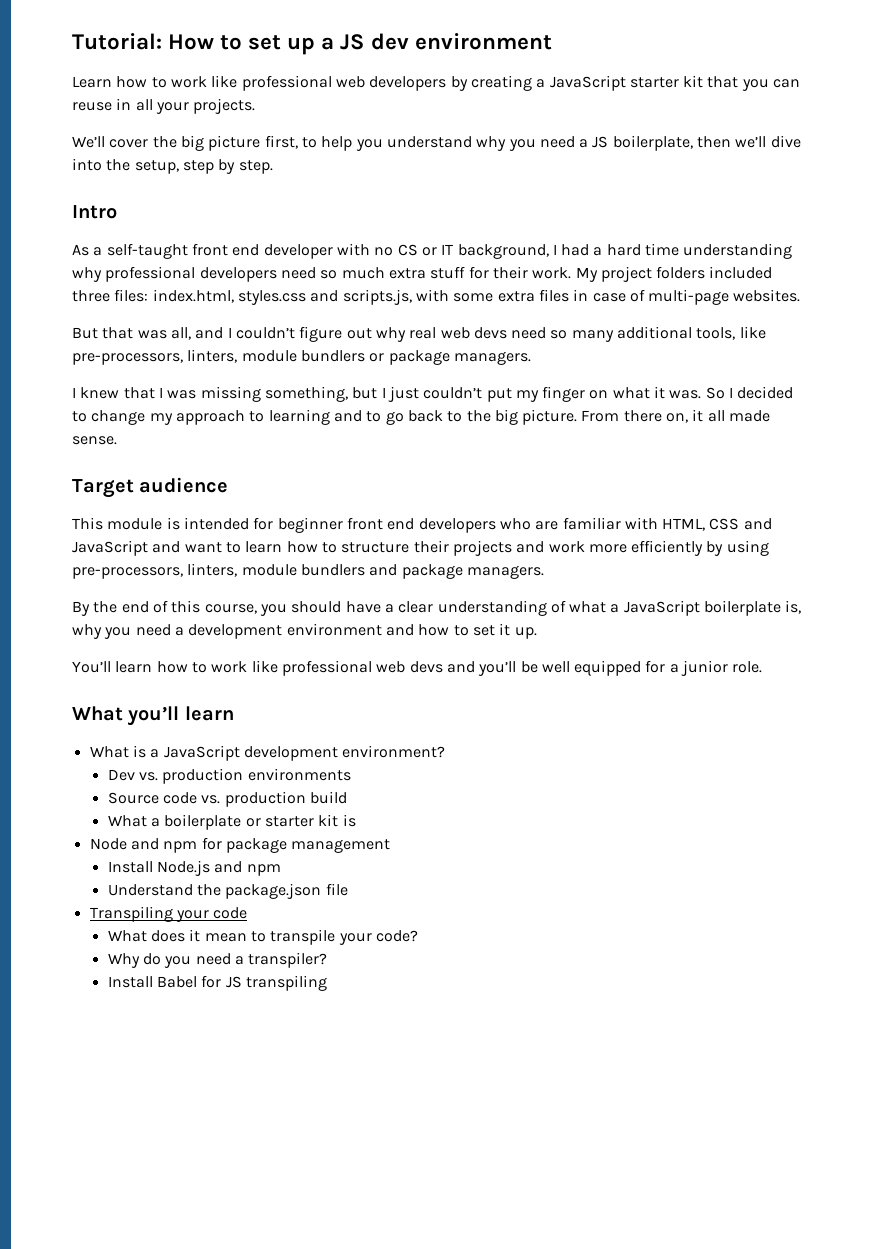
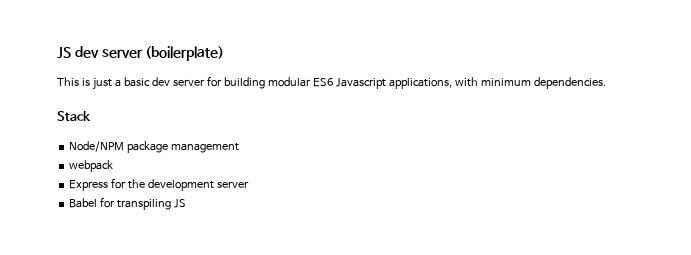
- Tutorial: How to set up a JS dev environment
- Learn how to work like professional web developers by creating a JavaScript starter kit that you can reuse in all your projects.
- We’ll cover the big picture first, to help you understand why you need a JS boilerplate, then we’ll dive into the setup, step by step.
- Intro
- As a self-taught front end developer with no CS or IT background, I had a hard time understanding why professional developers need so much extra stuff for their work. My project folders included three files: index.html, styles.css and scripts.js, with some extra files in case of multi-page websites.
- But that was all, and I couldn’t figure out why real web devs need so many additional tools, like pre-processors, linters, module bundlers or package managers.
- I knew that I was missing something, but I just couldn’t put my finger on what it was. So I decided to change my approach to learning and to go back to the big picture. From there on, it all made sense.
- Target audience
- This module is intended for beginner front end developers who are familiar with HTML, CSS and JavaScript and want to learn how to structure their projects and work more efficiently by using pre-processors, linters, module bundlers and package managers.
- By the end of this course, you should have a clear understanding of what a JavaScript boilerplate is, why you need a development environment and how to set it up.
- You’ll learn how to work like professional web devs and you’ll be well equipped for a junior role.
- What you’ll learn
- What is a JavaScript development environment?
- Dev vs. production environments
- Source code vs. production build
- What a boilerplate or starter kit is
- Node and npm for package management
- Install Node.js and npm
- Understand the package.json file
- Transpiling your code
- What does it mean to transpile your code?
- Why do you need a transpiler?
- Install Babel for JS transpiling
+ JS dev server (boilerplate)
+ This is just a basic dev server for building modular ES6 Javascript applications, with minimum dependencies.
+ Stack
+ Node/NPM package management
+ webpack
+ Express for the development server
+ Babel for transpiling JS

